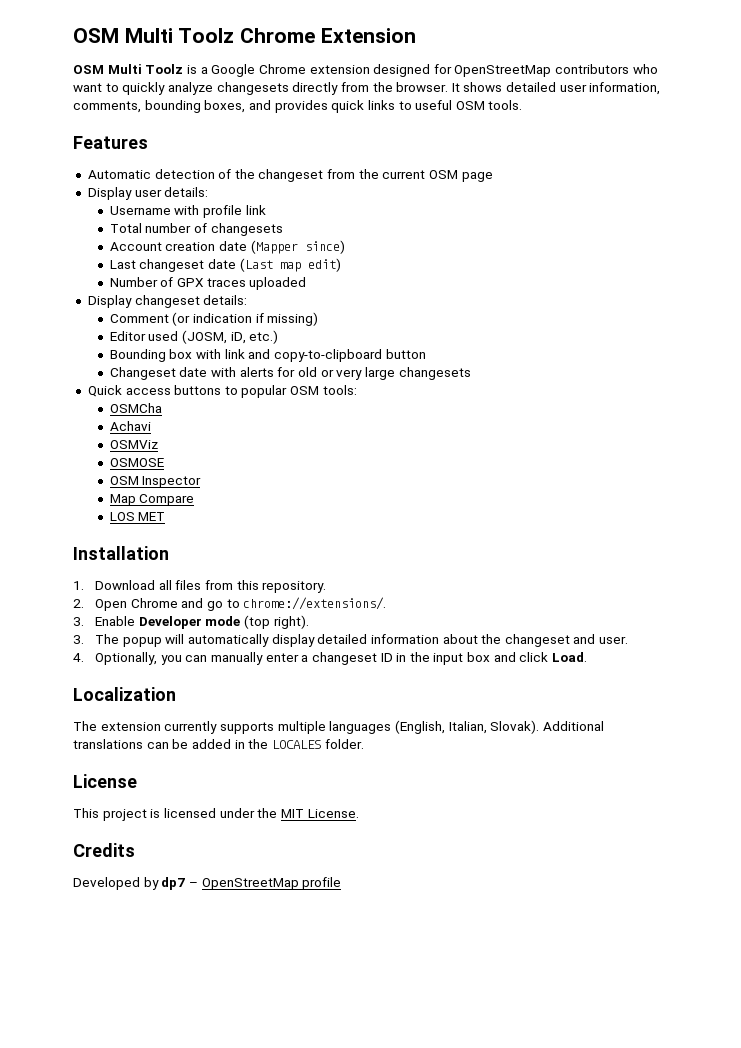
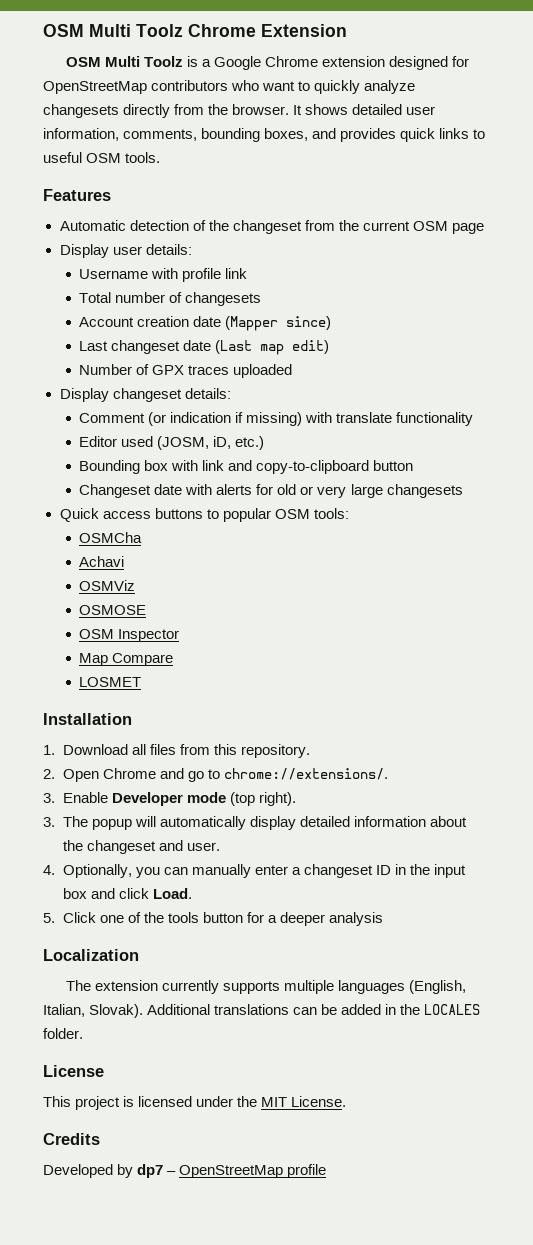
- Comment (or indication if missing)
+ Comment (or indication if missing) with translate functionality
- LOS MET
+ LOSMET
+ 5. Click one of the tools button for a deeper analysis

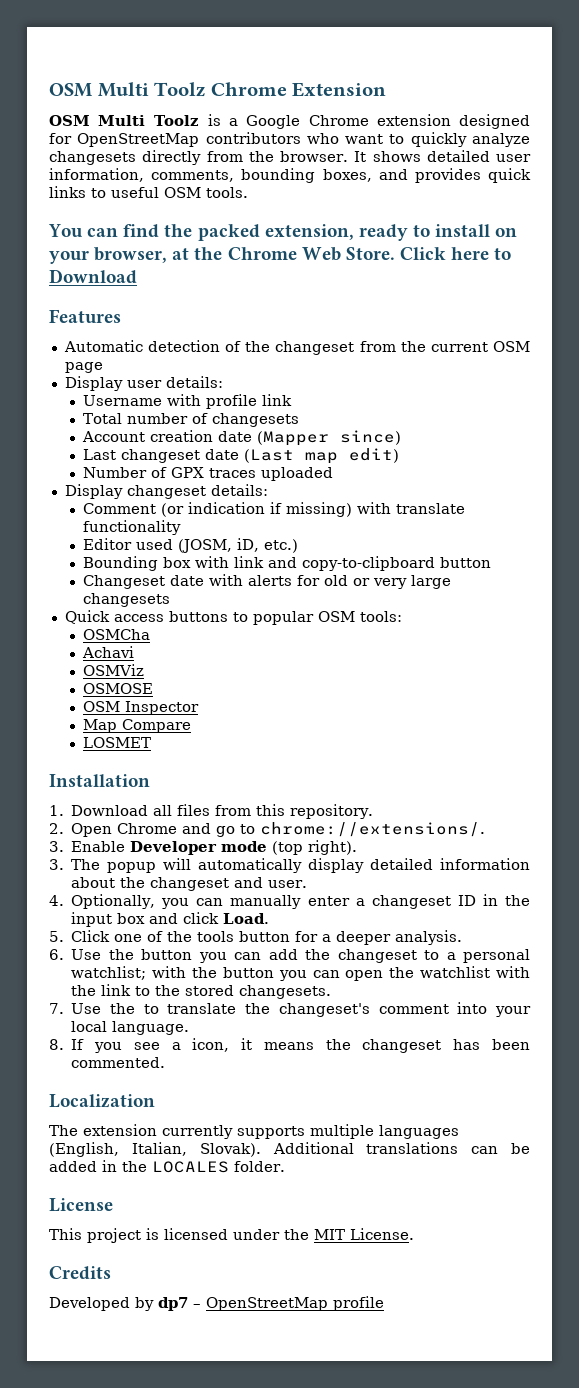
+ You can find the packed extension, ready to install on your browser, at the Chrome Web Store. Click here to Download
- 5. Click one of the tools button for a deeper analysis
+ 5. Click one of the tools button for a deeper analysis.
+ 6. Use the button you can add the changeset to a personal watchlist; with the button you can open the watchlist with the link to the stored changesets.
+ 7. Use the to translate the changeset's comment into your local language.
+ 8. If you see a icon, it means the changeset has been commented.

